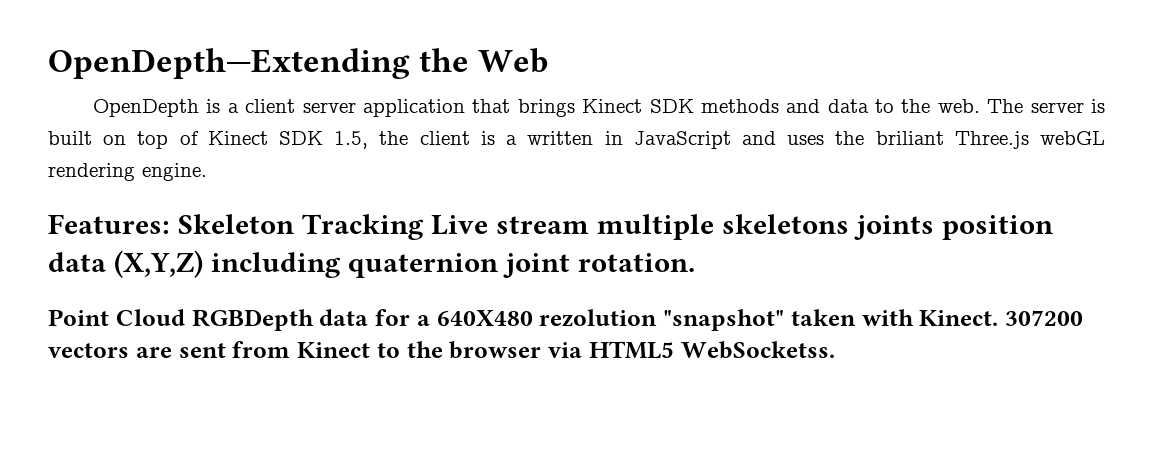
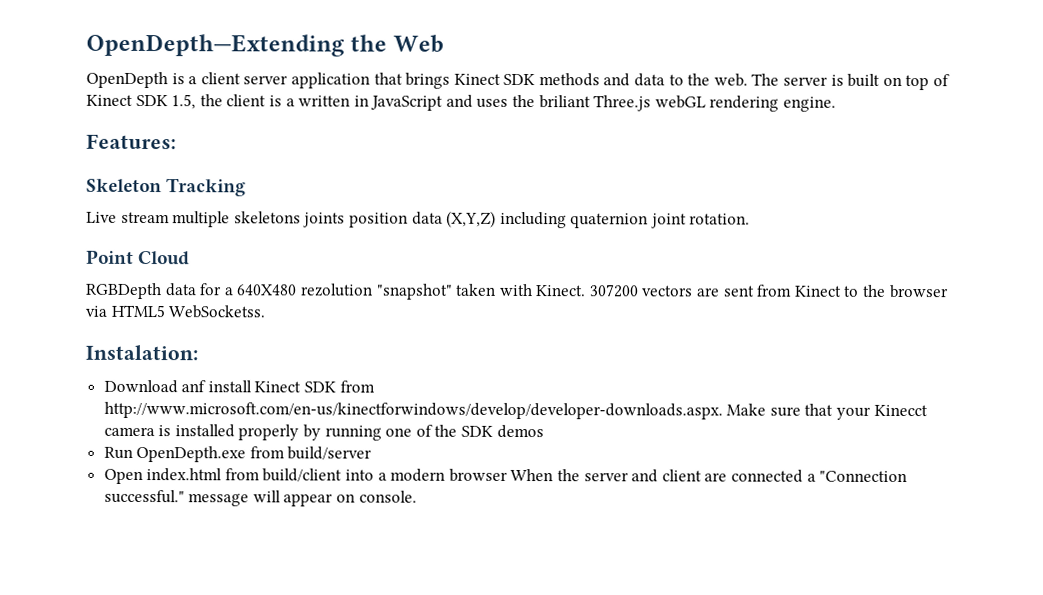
- Features: Skeleton Tracking Live stream multiple skeletons joints position data (X,Y,Z) including quaternion joint rotation.
+ Features:
+ Skeleton Tracking
+ Live stream multiple skeletons joints position data (X,Y,Z) including quaternion joint rotation.
- Point Cloud RGBDepth data for a 640X480 rezolution "snapshot" taken with Kinect.
+ Point Cloud
+ RGBDepth data for a 640X480 rezolution "snapshot" taken with Kinect.
+ Instalation:
+ Download anf install Kinect SDK from http://www.microsoft.com/en-us/kinectforwindows/develop/developer-downloads.aspx. Make sure that your Kinecct camera is installed properly by running one of the SDK demos
+ Run OpenDepth.exe from build/server
+ Open index.html from build/client into a modern browser When the server and client are connected a "Connection successful." message will appear on console.

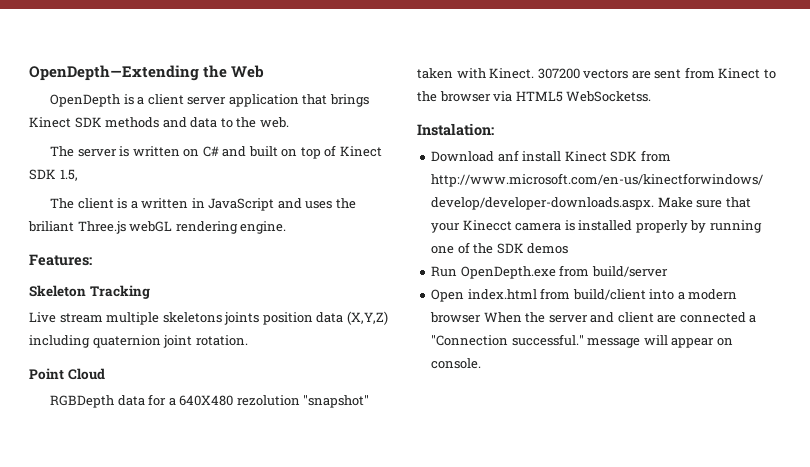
- OpenDepth is a client server application that brings Kinect SDK methods and data to the web. The server is built on top of Kinect SDK 1.5, the client is a written in JavaScript and uses the briliant Three.js webGL rendering engine.
+ OpenDepth is a client server application that brings Kinect SDK methods and data to the web.
+ The server is written on C# and built on top of Kinect SDK 1.5,
+ The client is a written in JavaScript and uses the briliant Three.js webGL rendering engine.

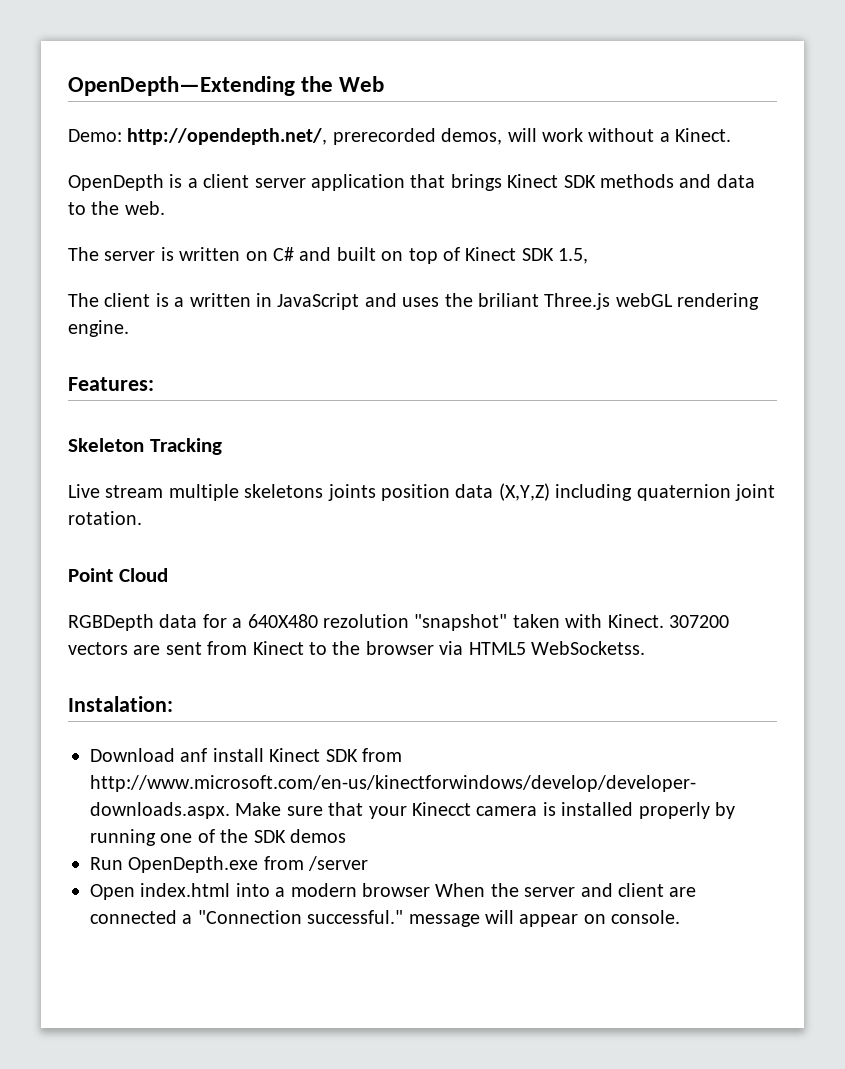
+ Demo: http://opendepth.net/, prerecorded demos, will work without a Kinect.
- Run OpenDepth.exe from build/server
+ Run OpenDepth.exe from /server
- Open index.html from build/client into a modern browser When the server and client are connected a "Connection successful." message will appear on console.
+ Open index.html into a modern browser When the server and client are connected a "Connection successful." message will appear on console.

